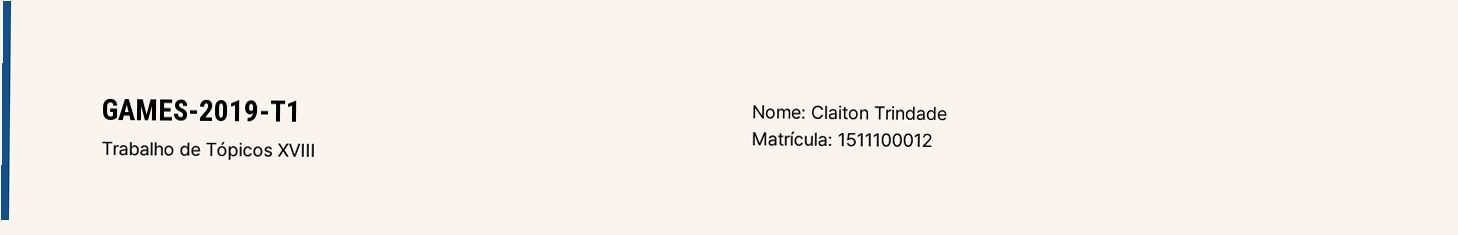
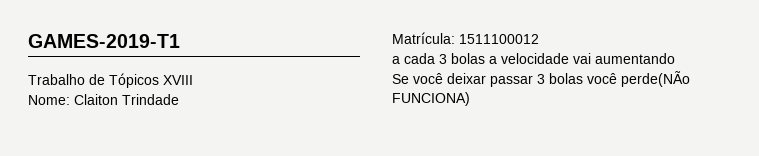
+ a cada 3 bolas a velocidade vai aumentando
+ Se você deixar passar 3 bolas você perde(NÃo FUNCIONA)

